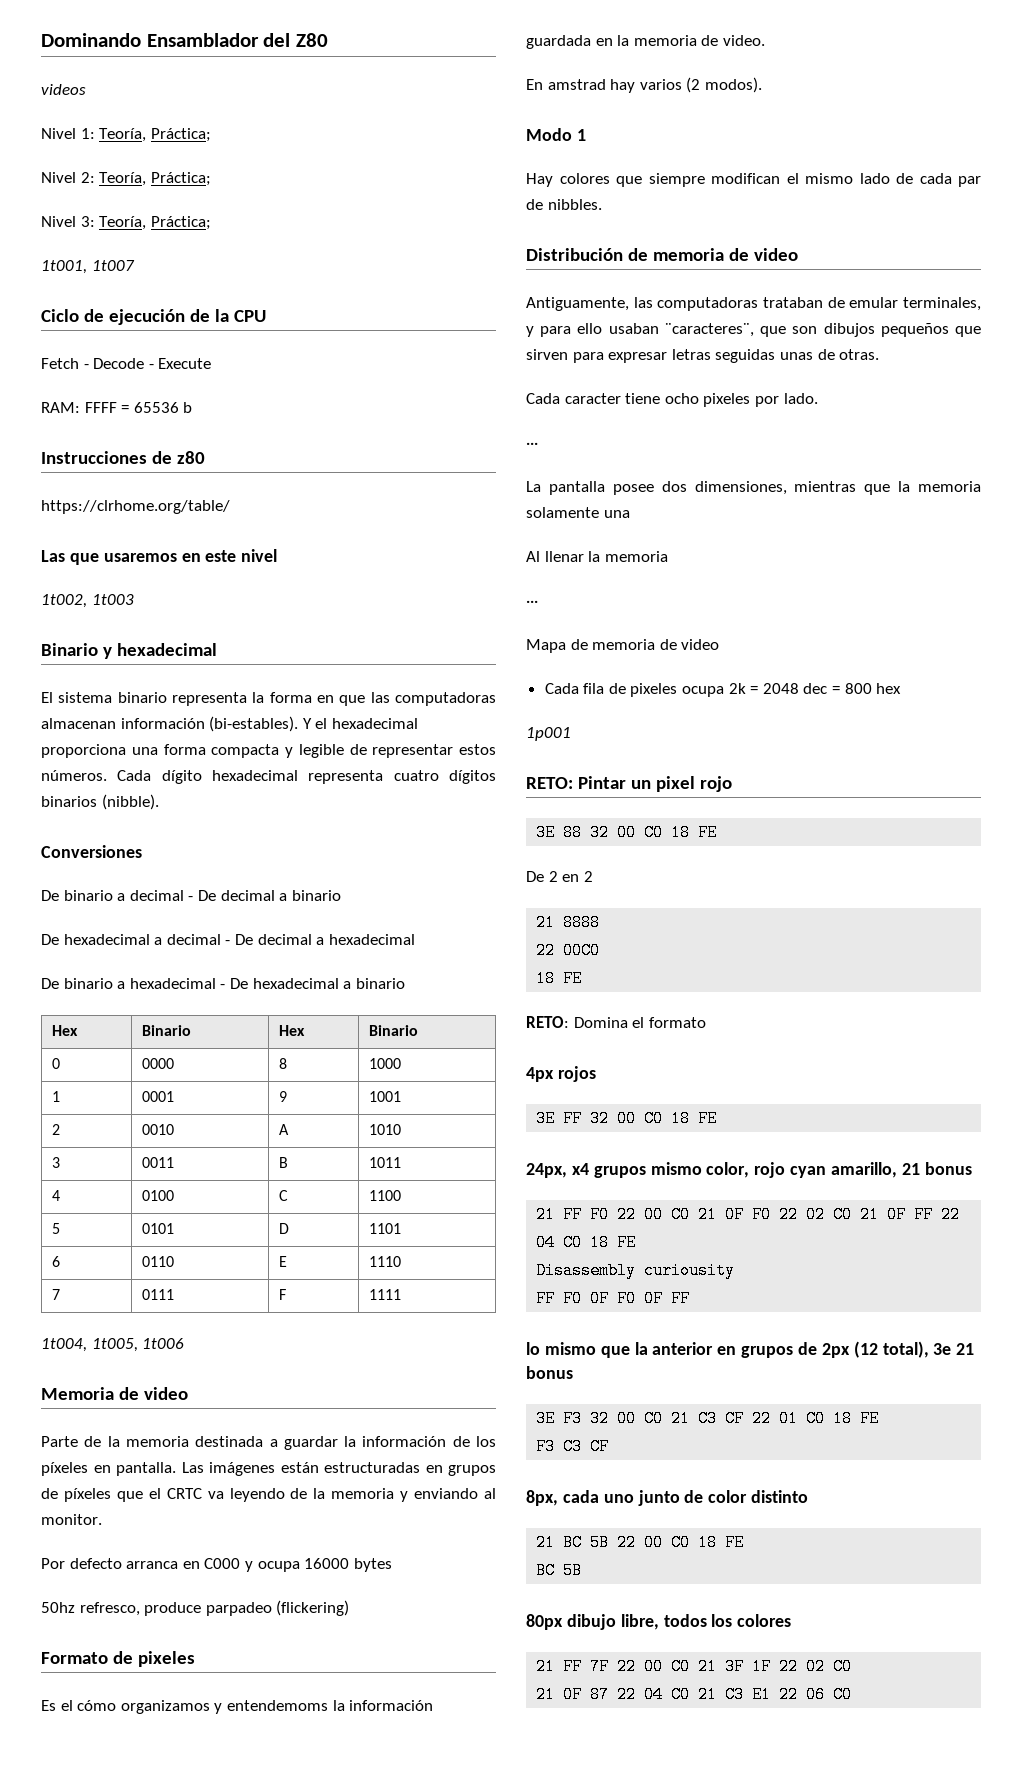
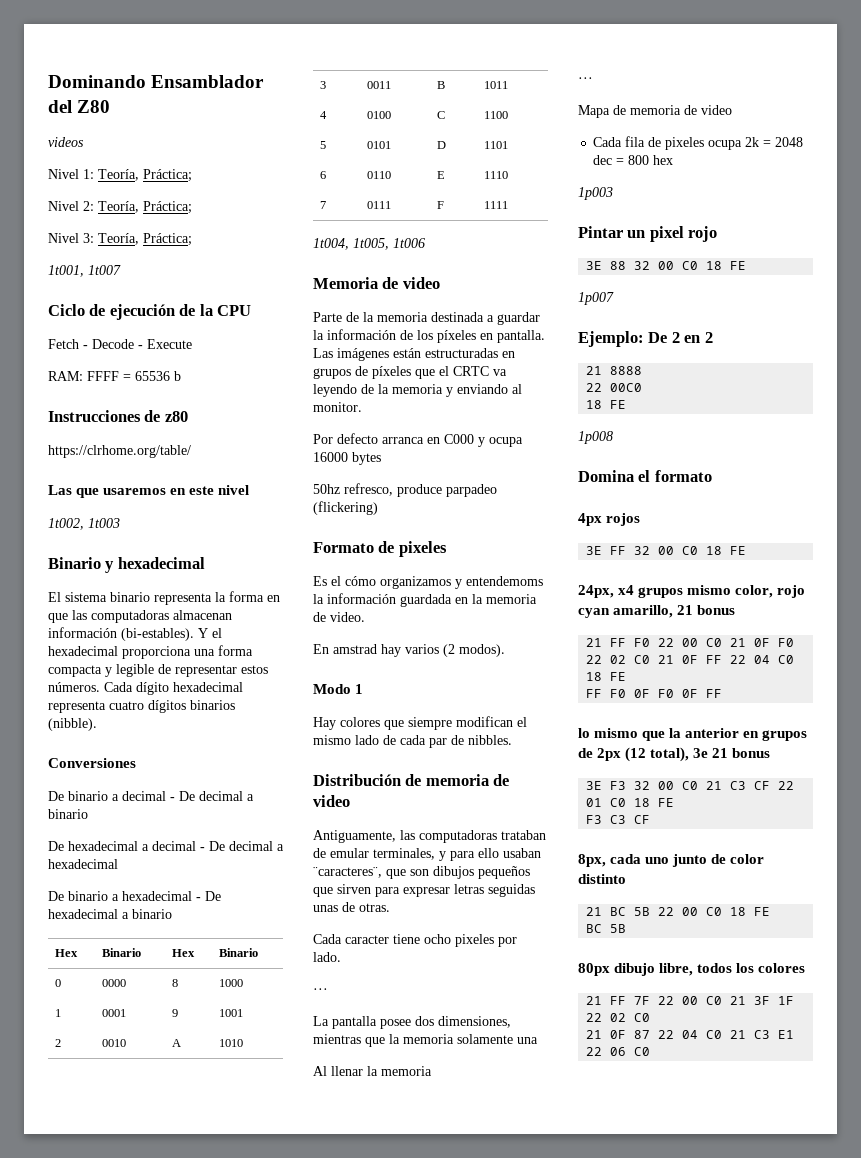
- 1p001
- RETO: Pintar un pixel rojo
+ 1p003
+ Pintar un pixel rojo
- De 2 en 2
+ 1p007
+ Ejemplo: De 2 en 2
- RETO: Domina el formato
+ 1p008
+ Domina el formato
- Disassembly curiousity

